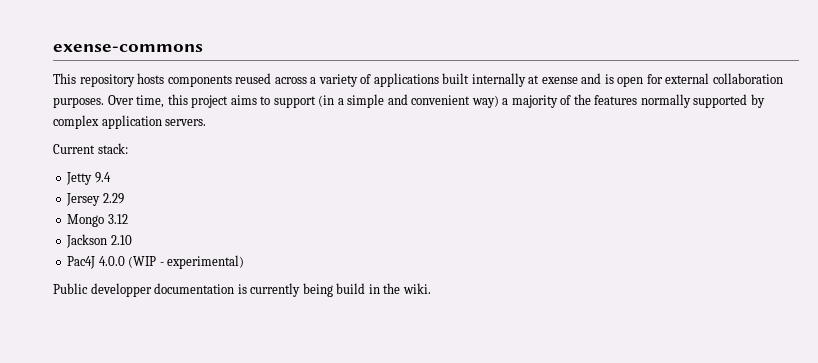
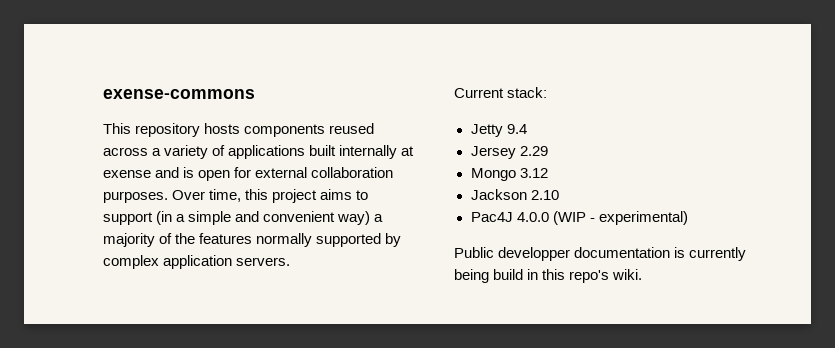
- Public developper documentation is currently being build in the wiki.
+ Public developper documentation is currently being build in this repo's wiki.

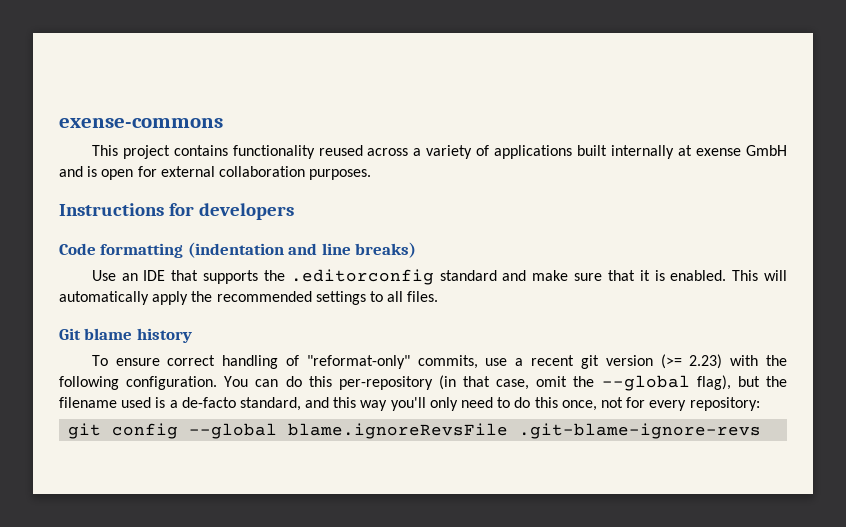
- This repository hosts components reused across a variety of applications built internally at exense and is open for external collaboration purposes. Over time, this project aims to support (in a simple and convenient way) a majority of the features normally supported by complex application servers.
- Current stack:
- Jetty 9.4
- Jersey 2.29
- Mongo 3.12
- Jackson 2.10
- Pac4J 4.0.0 (WIP - experimental)
- Public developper documentation is currently being build in this repo's wiki.
+ This project contains functionality reused across a variety of applications built internally at exense GmbH and is open for external collaboration purposes.
+ Instructions for developers
+ Code formatting (indentation and line breaks)
+ Use an IDE that supports the .editorconfig standard and make sure that it is enabled. This will automatically apply the recommended settings to all files.
+ Git blame history
+ To ensure correct handling of "reformat-only" commits, use a recent git version (>= 2.23) with the following configuration. You can do this per-repository (in that case, omit the --global flag), but the filename used is a de-facto standard, and this way you'll only need to do this once, not for every repository:
+ git config --global blame.ignoreRevsFile .git-blame-ignore-revs

